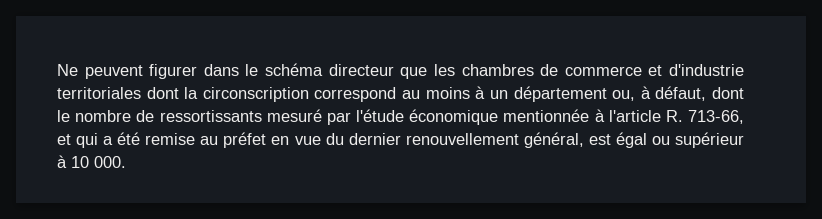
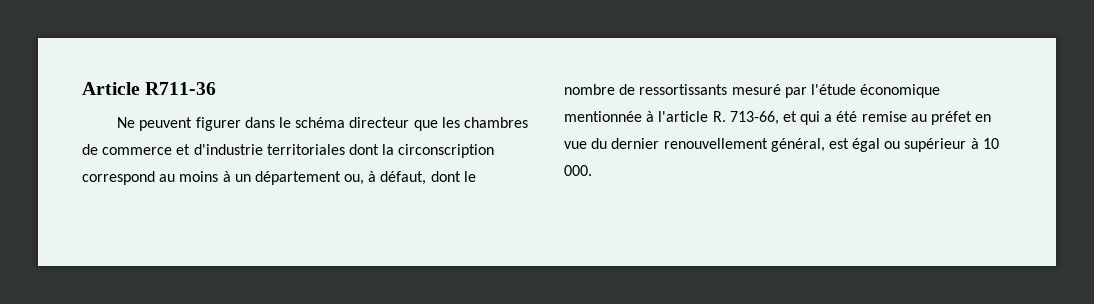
+ Article R711-36

